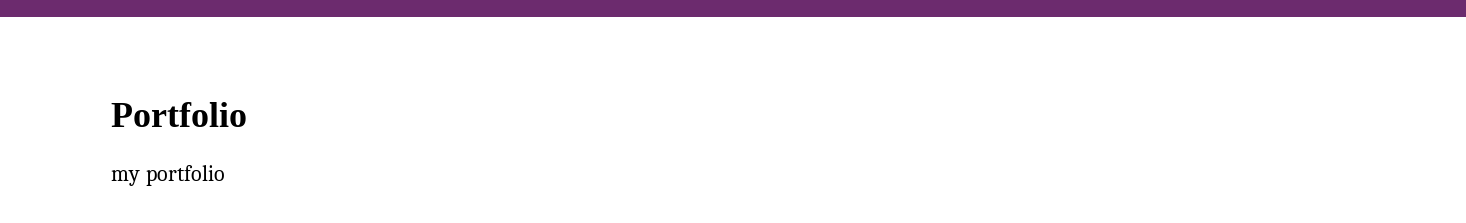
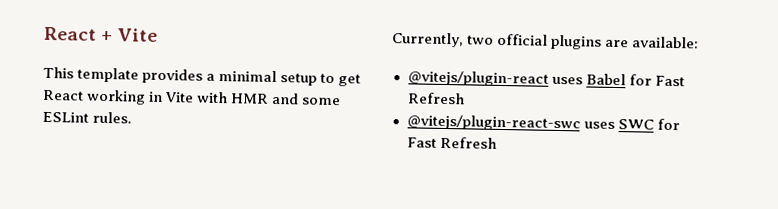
- Portfolio
- my portfolio
+ React + Vite
+ This template provides a minimal setup to get React working in Vite with HMR and some ESLint rules.
+ Currently, two official plugins are available:
+ @vitejs/plugin-react uses Babel for Fast Refresh
+ @vitejs/plugin-react-swc uses SWC for Fast Refresh

